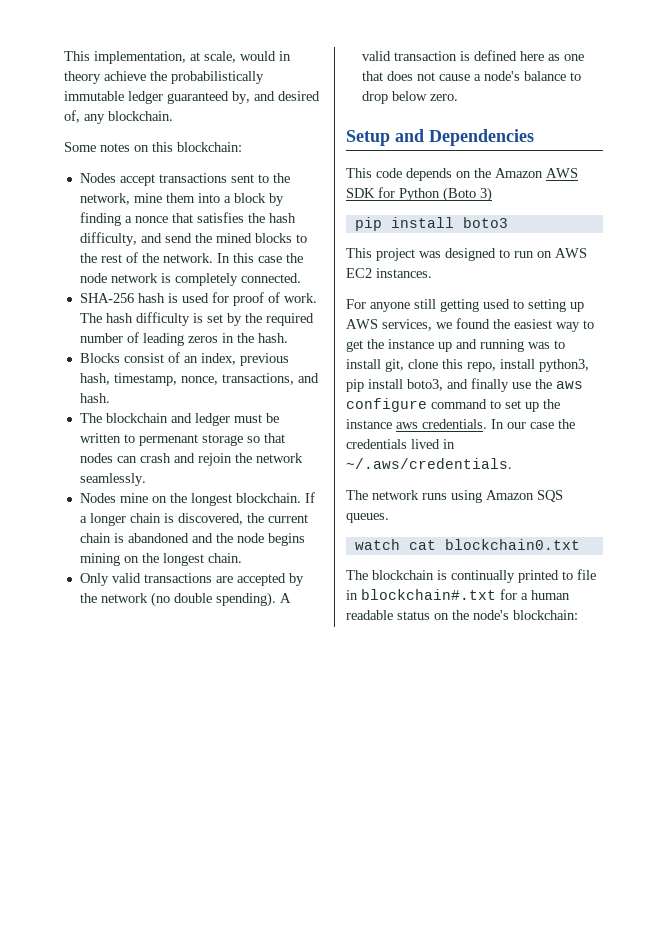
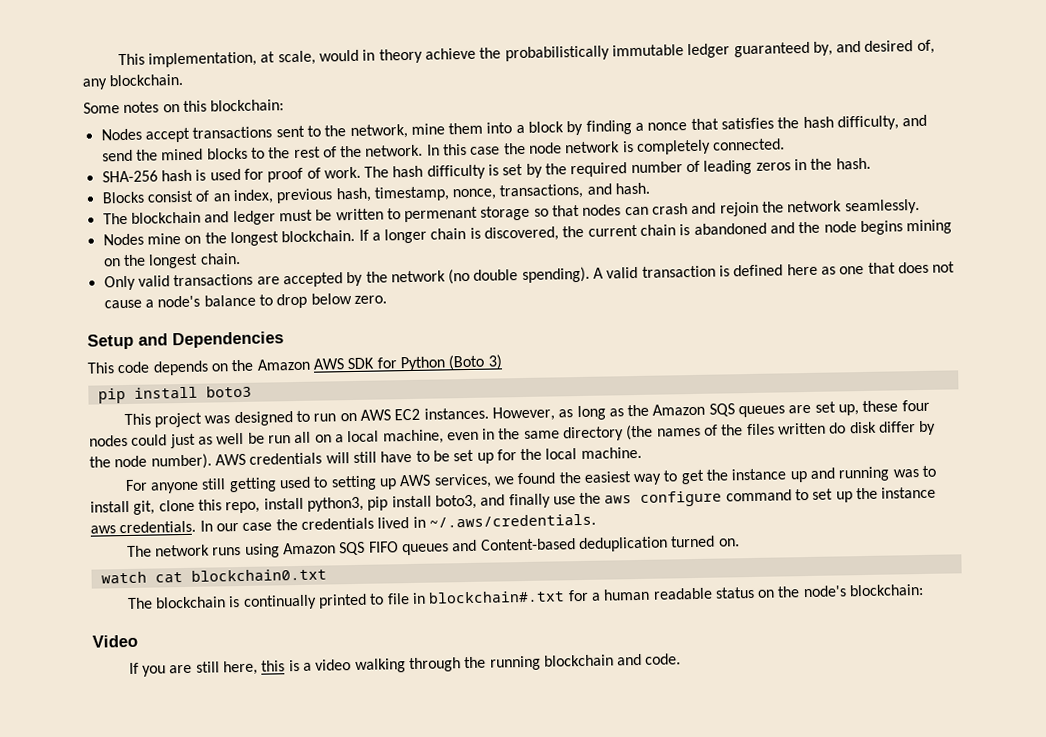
+ However, as long as the Amazon SQS queues are set up, these four nodes could just as well be run all on a local machine, even in the same directory (the names of the files written do disk differ by the node number). AWS credentials will still have to be set up for the local machine.
- The network runs using Amazon SQS queues.
+ The network runs using Amazon SQS FIFO queues and Content-based deduplication turned on.
+ Video
+ If you are still here, this is a video walking through the running blockchain and code.

